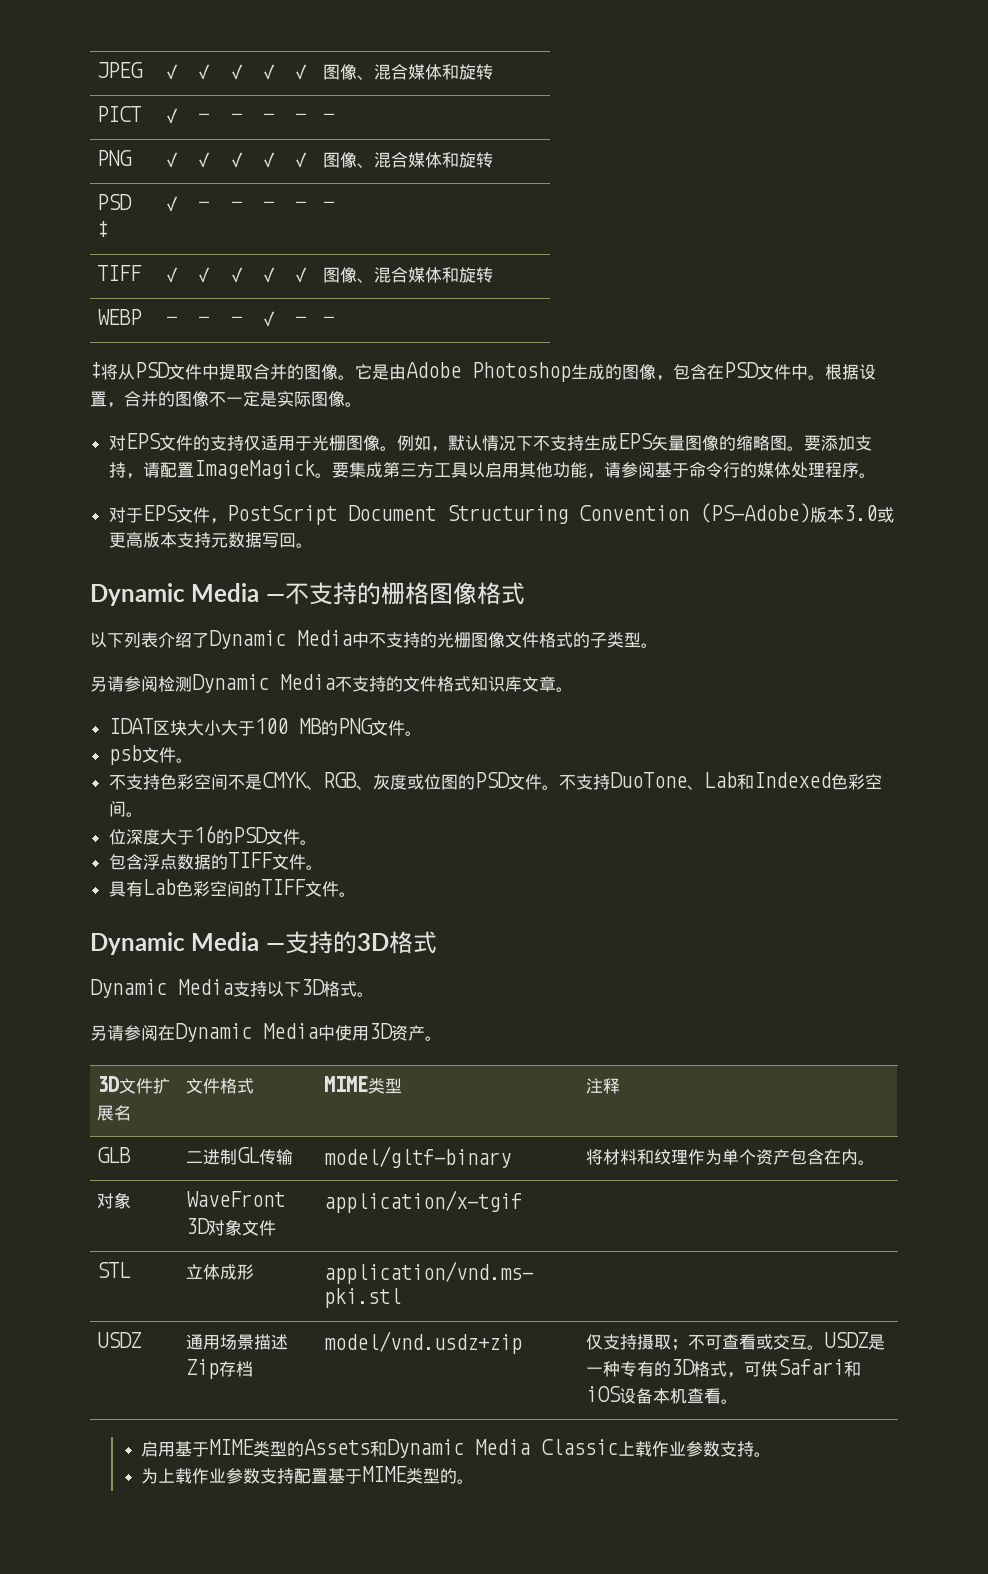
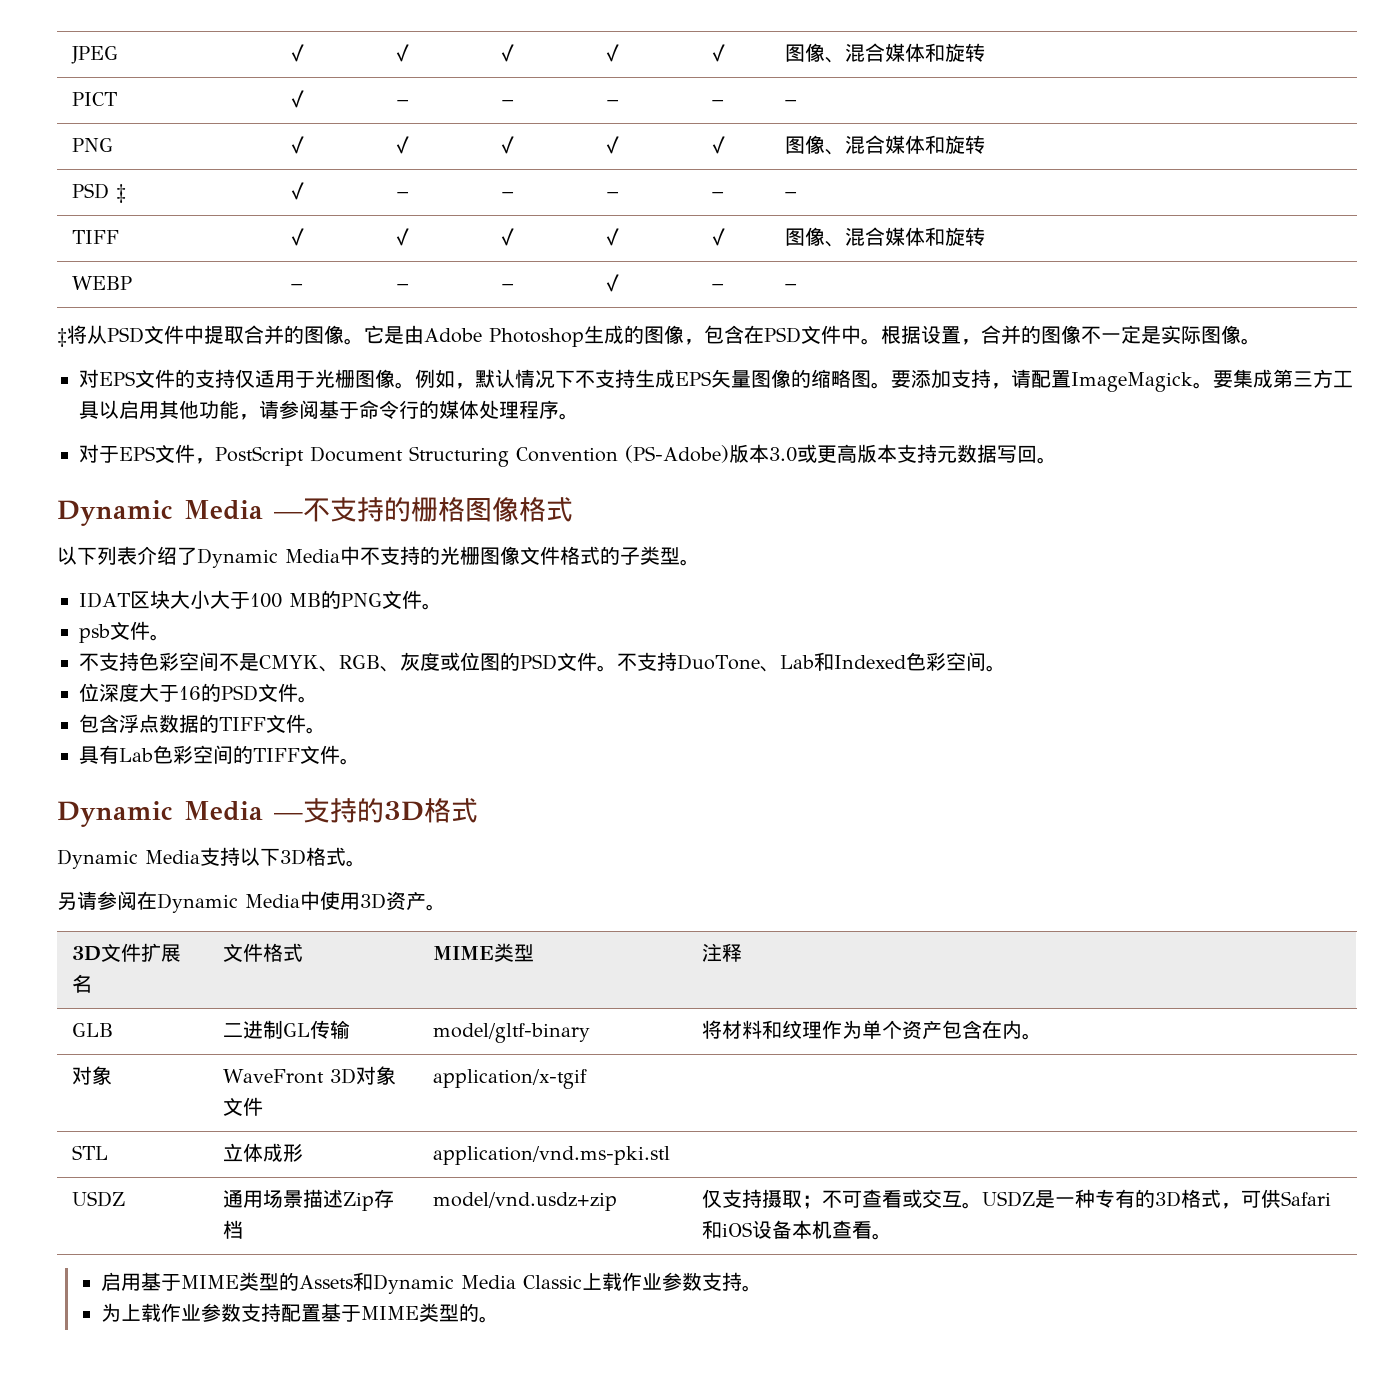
- 另请参阅检测Dynamic Media不支持的文件格式知识库文章。

